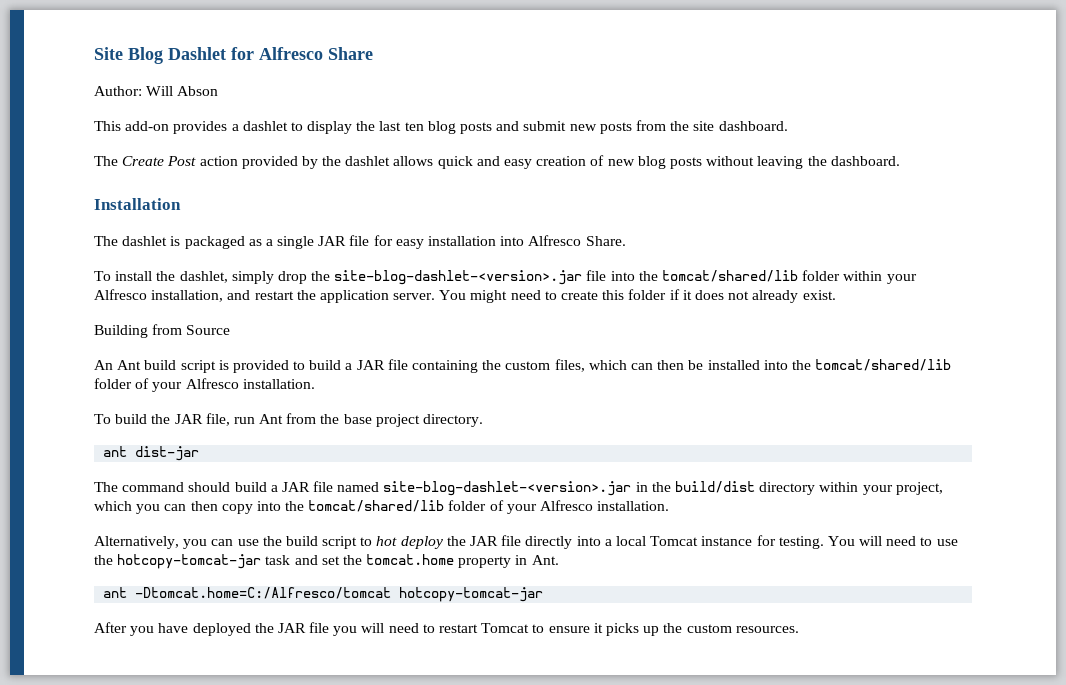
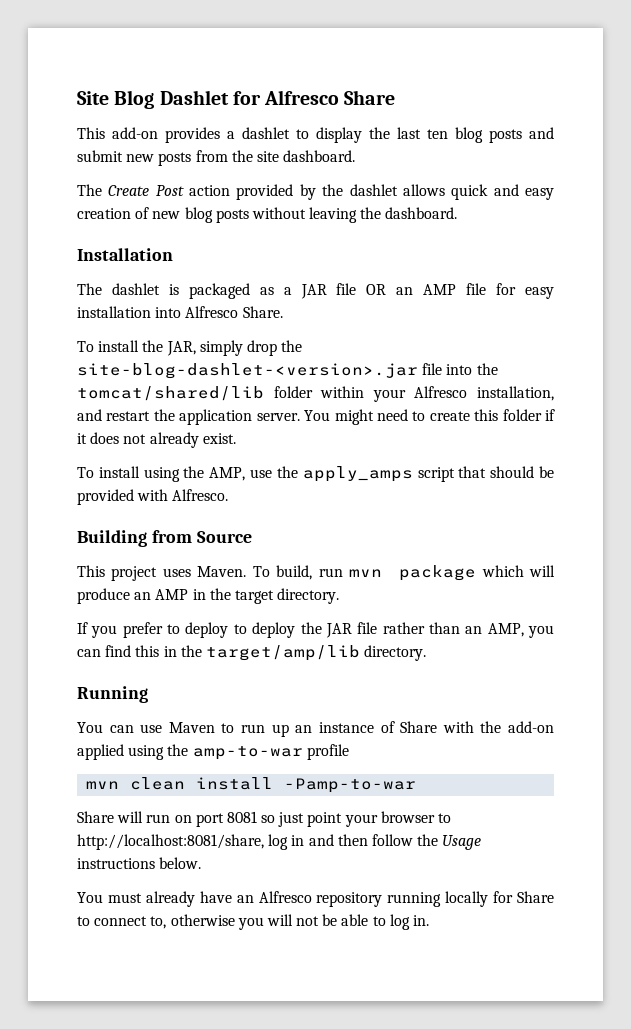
- Author: Will Abson
- The dashlet is packaged as a single JAR file for easy installation into Alfresco Share.
+ The dashlet is packaged as a JAR file OR an AMP file for easy installation into Alfresco Share.
- To install the dashlet, simply drop the site-blog-dashlet-<version>.jar file into the tomcat/shared/lib folder within your Alfresco installation, and restart the application server.
+ To install the JAR, simply drop the site-blog-dashlet-<version>.jar file into the tomcat/shared/lib folder within your Alfresco installation, and restart the application server.
+ To install using the AMP, use the apply_amps script that should be provided with Alfresco.
  Building from Source
- An Ant build script is provided to build a JAR file containing the custom files, which can then be installed into the tomcat/shared/lib folder of your Alfresco installation.
- To build the JAR file, run Ant from the base project directory.
- ant dist-jar
- The command should build a JAR file named site-blog-dashlet-<version>.jar in the build/dist directory within your project, which you can then copy into the tomcat/shared/lib folder of your Alfresco installation.
- Alternatively, you can use the build script to hot deploy the JAR file directly into a local Tomcat instance for testing. You will need to use the hotcopy-tomcat-jar task and set the tomcat.home property in Ant.
- ant -Dtomcat.home=C:/Alfresco/tomcat hotcopy-tomcat-jar
- After you have deployed the JAR file you will need to restart Tomcat to ensure it picks up the custom resources.
+ This project uses Maven. To build, run mvn package which will produce an AMP in the target directory.
+ If you prefer to deploy to deploy the JAR file rather than an AMP, you can find this in the target/amp/lib directory.
+ Running
+ You can use Maven to run up an instance of Share with the add-on applied using the amp-to-war profile
+ mvn clean install -Pamp-to-war
+ Share will run on port 8081 so just point your browser to http://localhost:8081/share, log in and then follow the Usage instructions below.
+ You must already have an Alfresco repository running locally for Share to connect to, otherwise you will not be able to log in.

